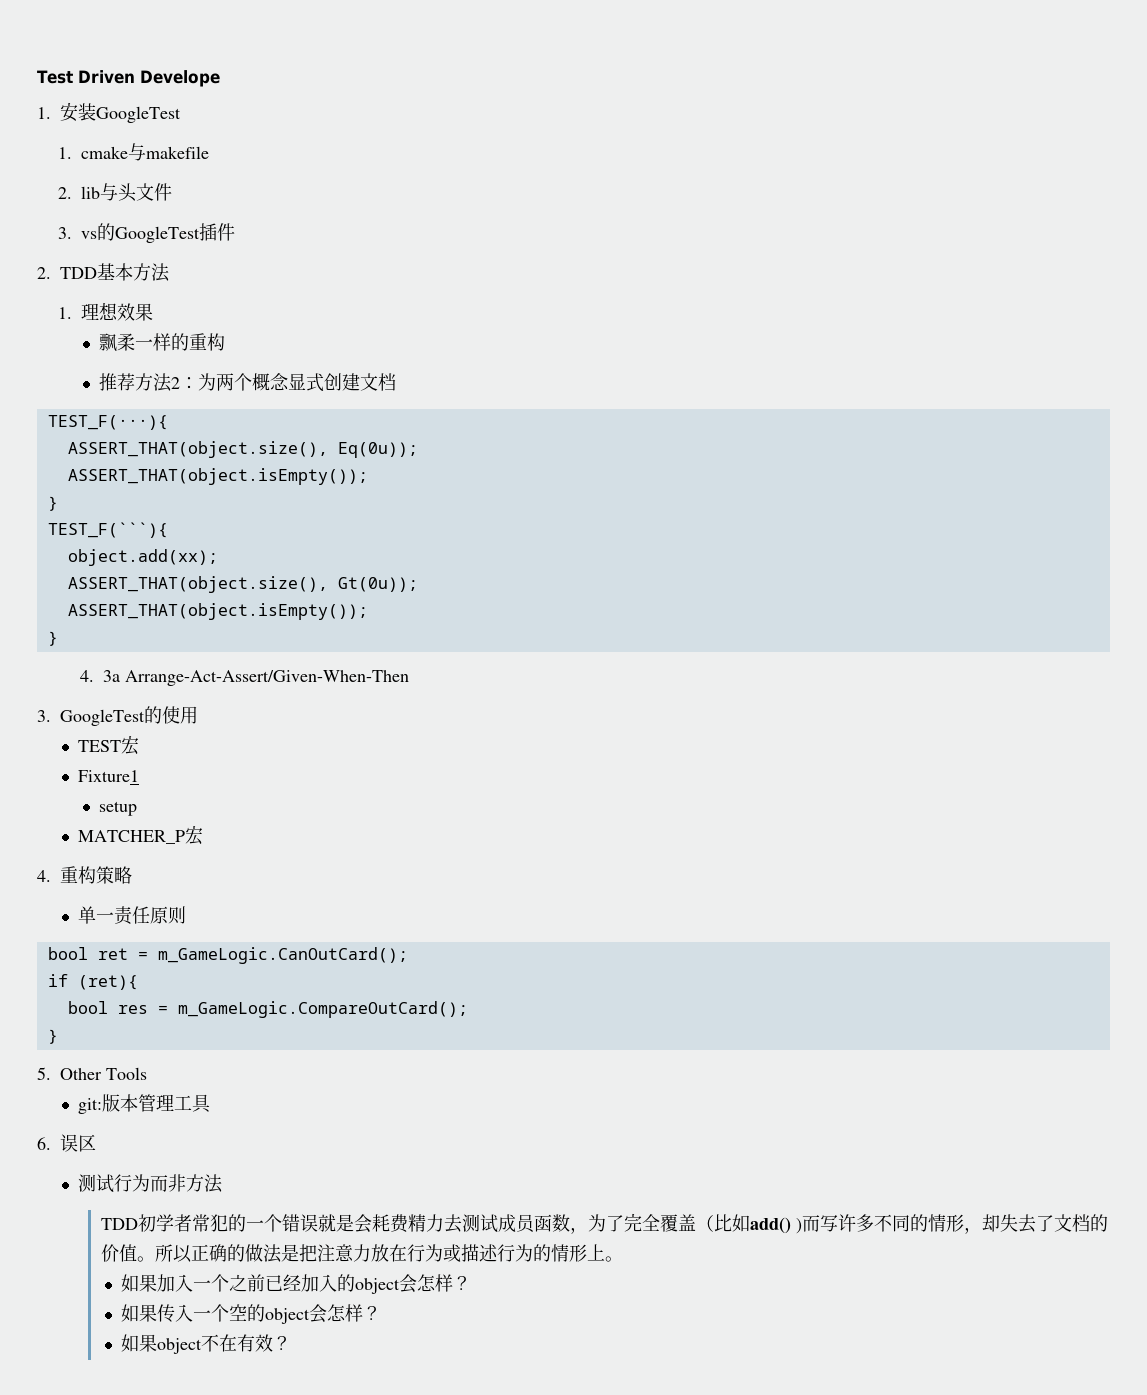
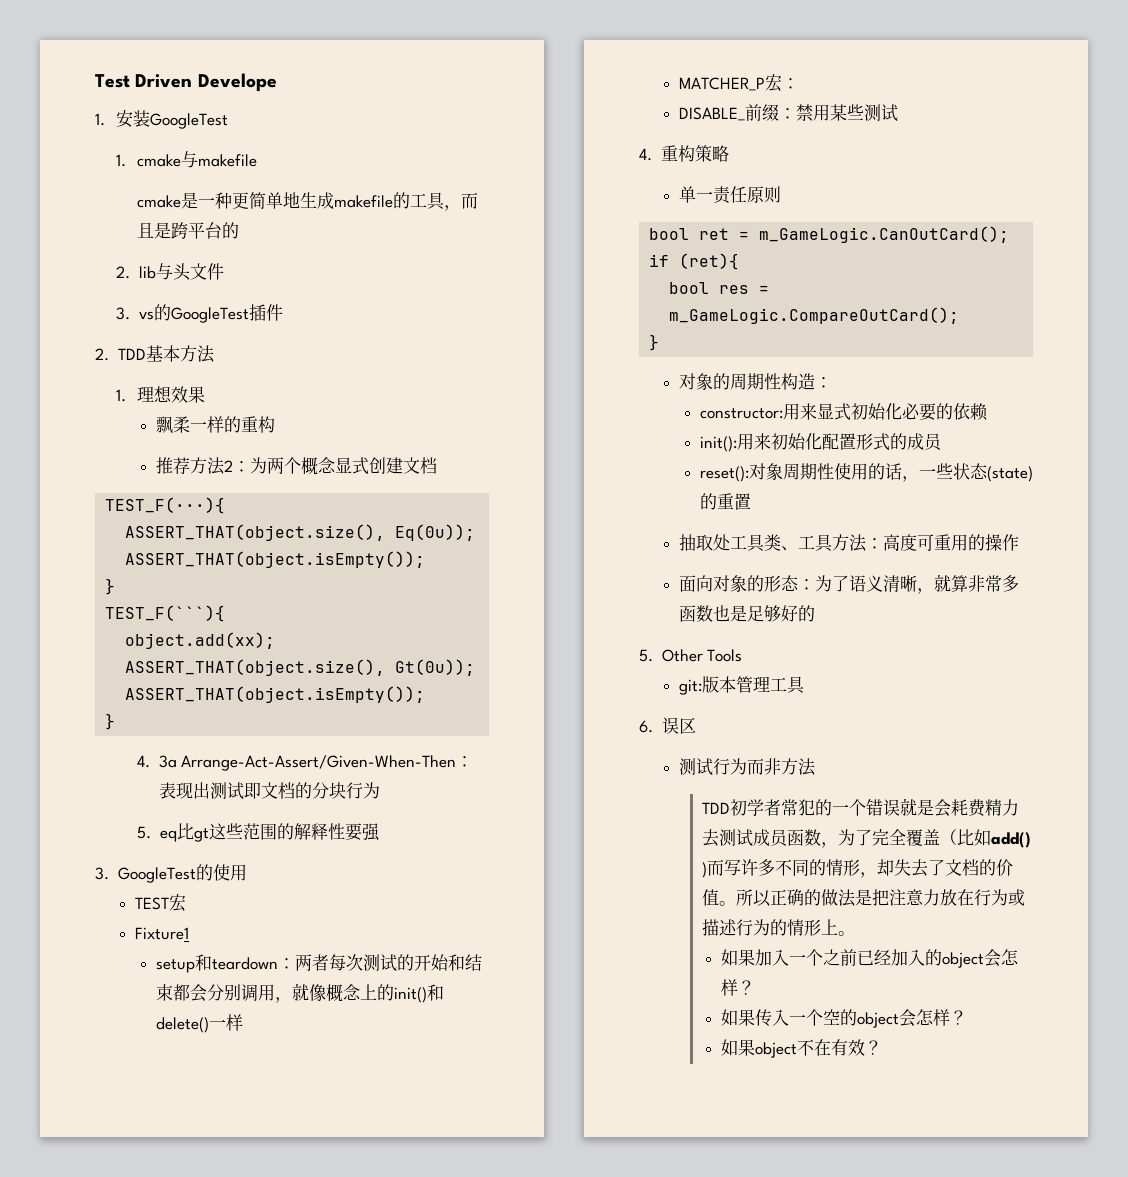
+ cmake是一种更简单地生成makefile的工具，而且是跨平台的
- 4. 3a Arrange-Act-Assert/Given-When-Then
+ 4. 3a Arrange-Act-Assert/Given-When-Then：表现出测试即文档的分块行为
+ 5. eq比gt这些范围的解释性要强
- setup
- MATCHER_P宏
+ setup和teardown：两者每次测试的开始和结束都会分别调用，就像概念上的init()和delete()一样
+ MATCHER_P宏：
+ DISABLE_前缀：禁用某些测试
+ 对象的周期性构造：
+ constructor:用来显式初始化必要的依赖
+ init():用来初始化配置形式的成员
+ reset():对象周期性使用的话，一些状态(state)的重置
+ 抽取处工具类、工具方法：高度可重用的操作
+ 面向对象的形态：为了语义清晰，就算非常多函数也是足够好的

